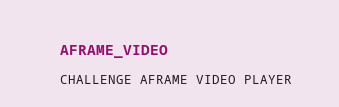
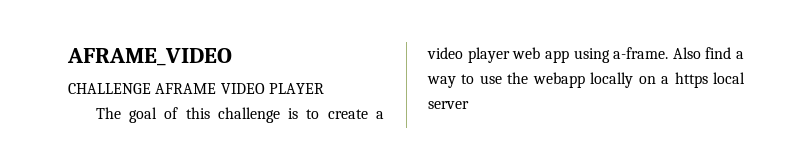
+ The goal of this challenge is to create a video player web app using a-frame. Also find a way to use the webapp locally on a https local server

